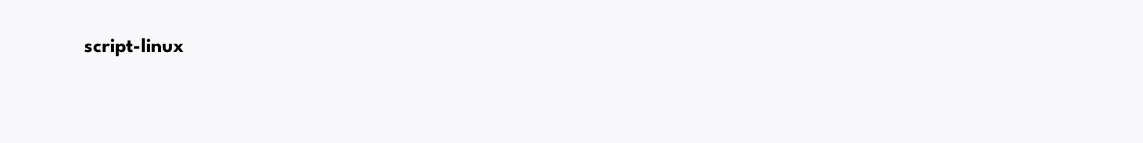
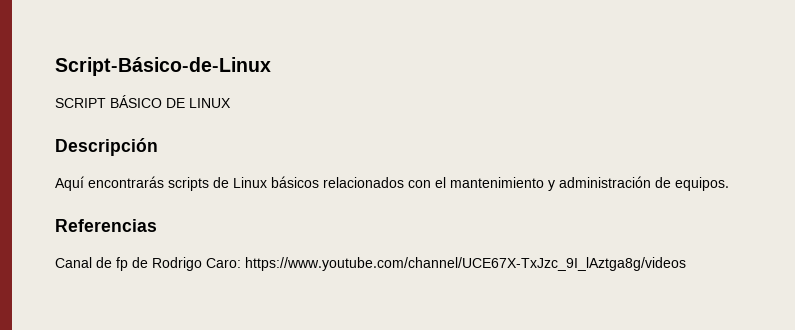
- script-linux
+ Script-Básico-de-Linux
+ SCRIPT BÁSICO DE LINUX
+ Descripción
+ Aquí encontrarás scripts de Linux básicos relacionados con el mantenimiento y administración de equipos.
+ Referencias
+ Canal de fp de Rodrigo Caro: https://www.youtube.com/channel/UCE67X-TxJzc_9I_lAztga8g/videos

